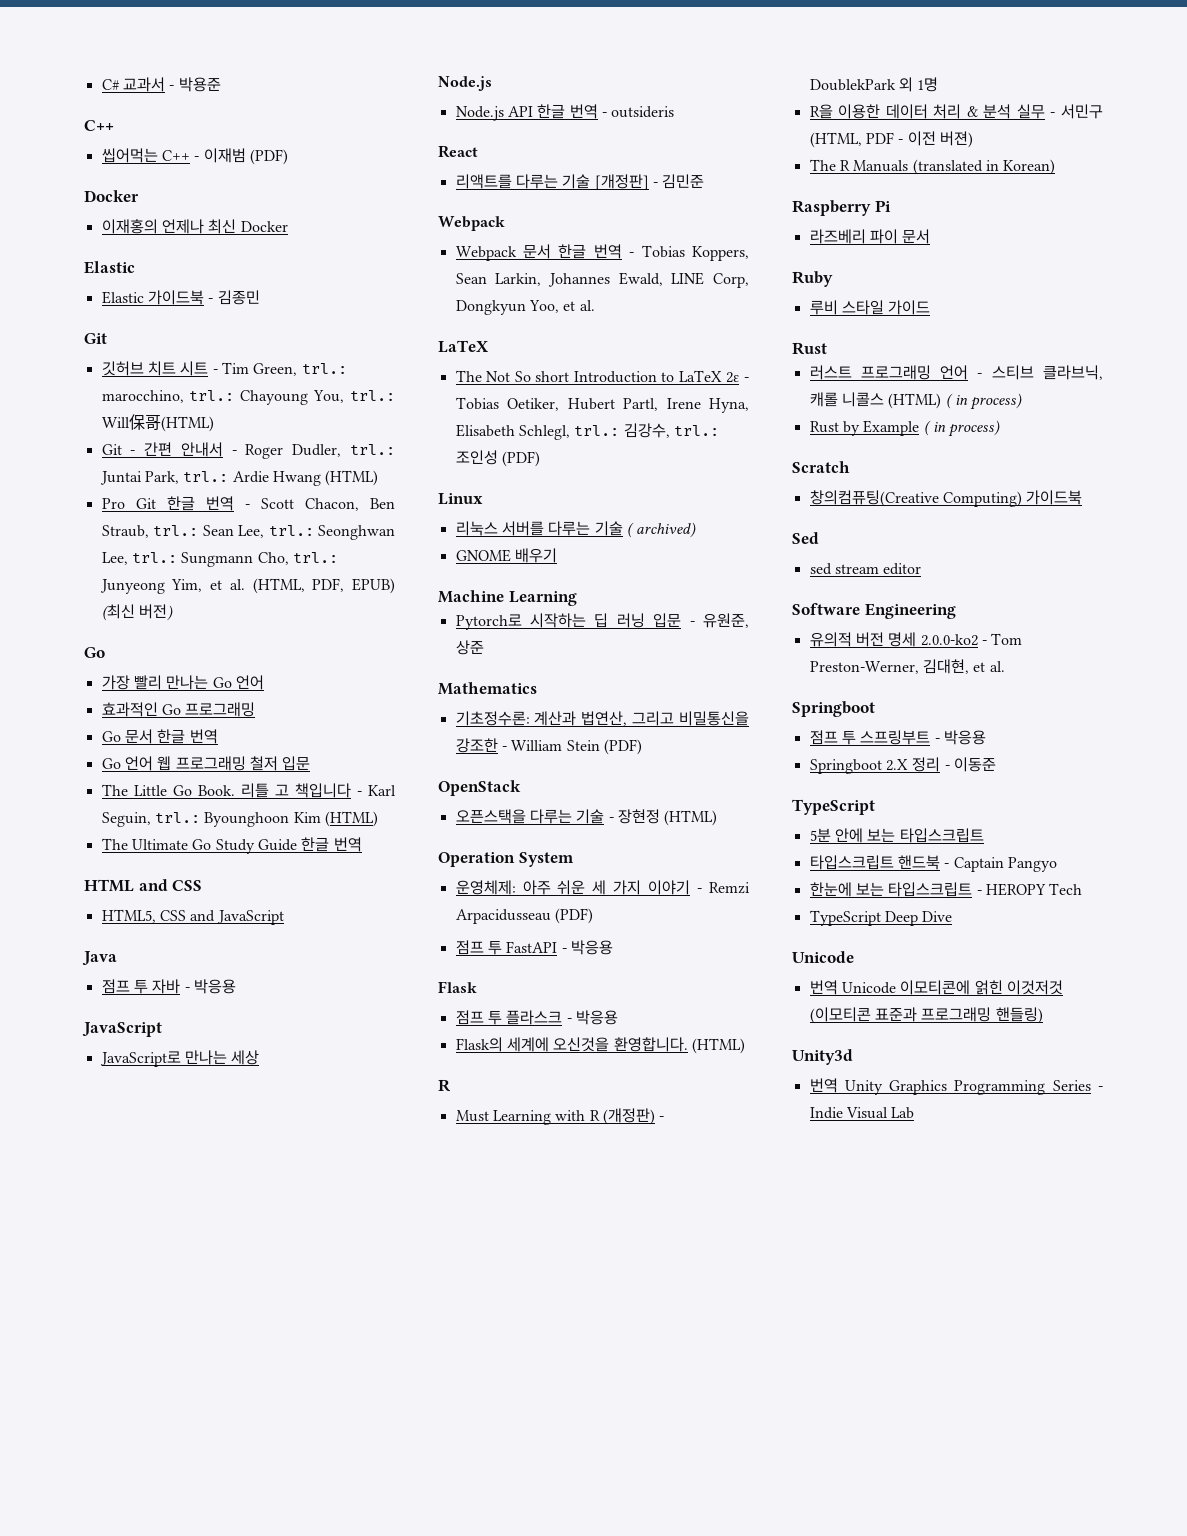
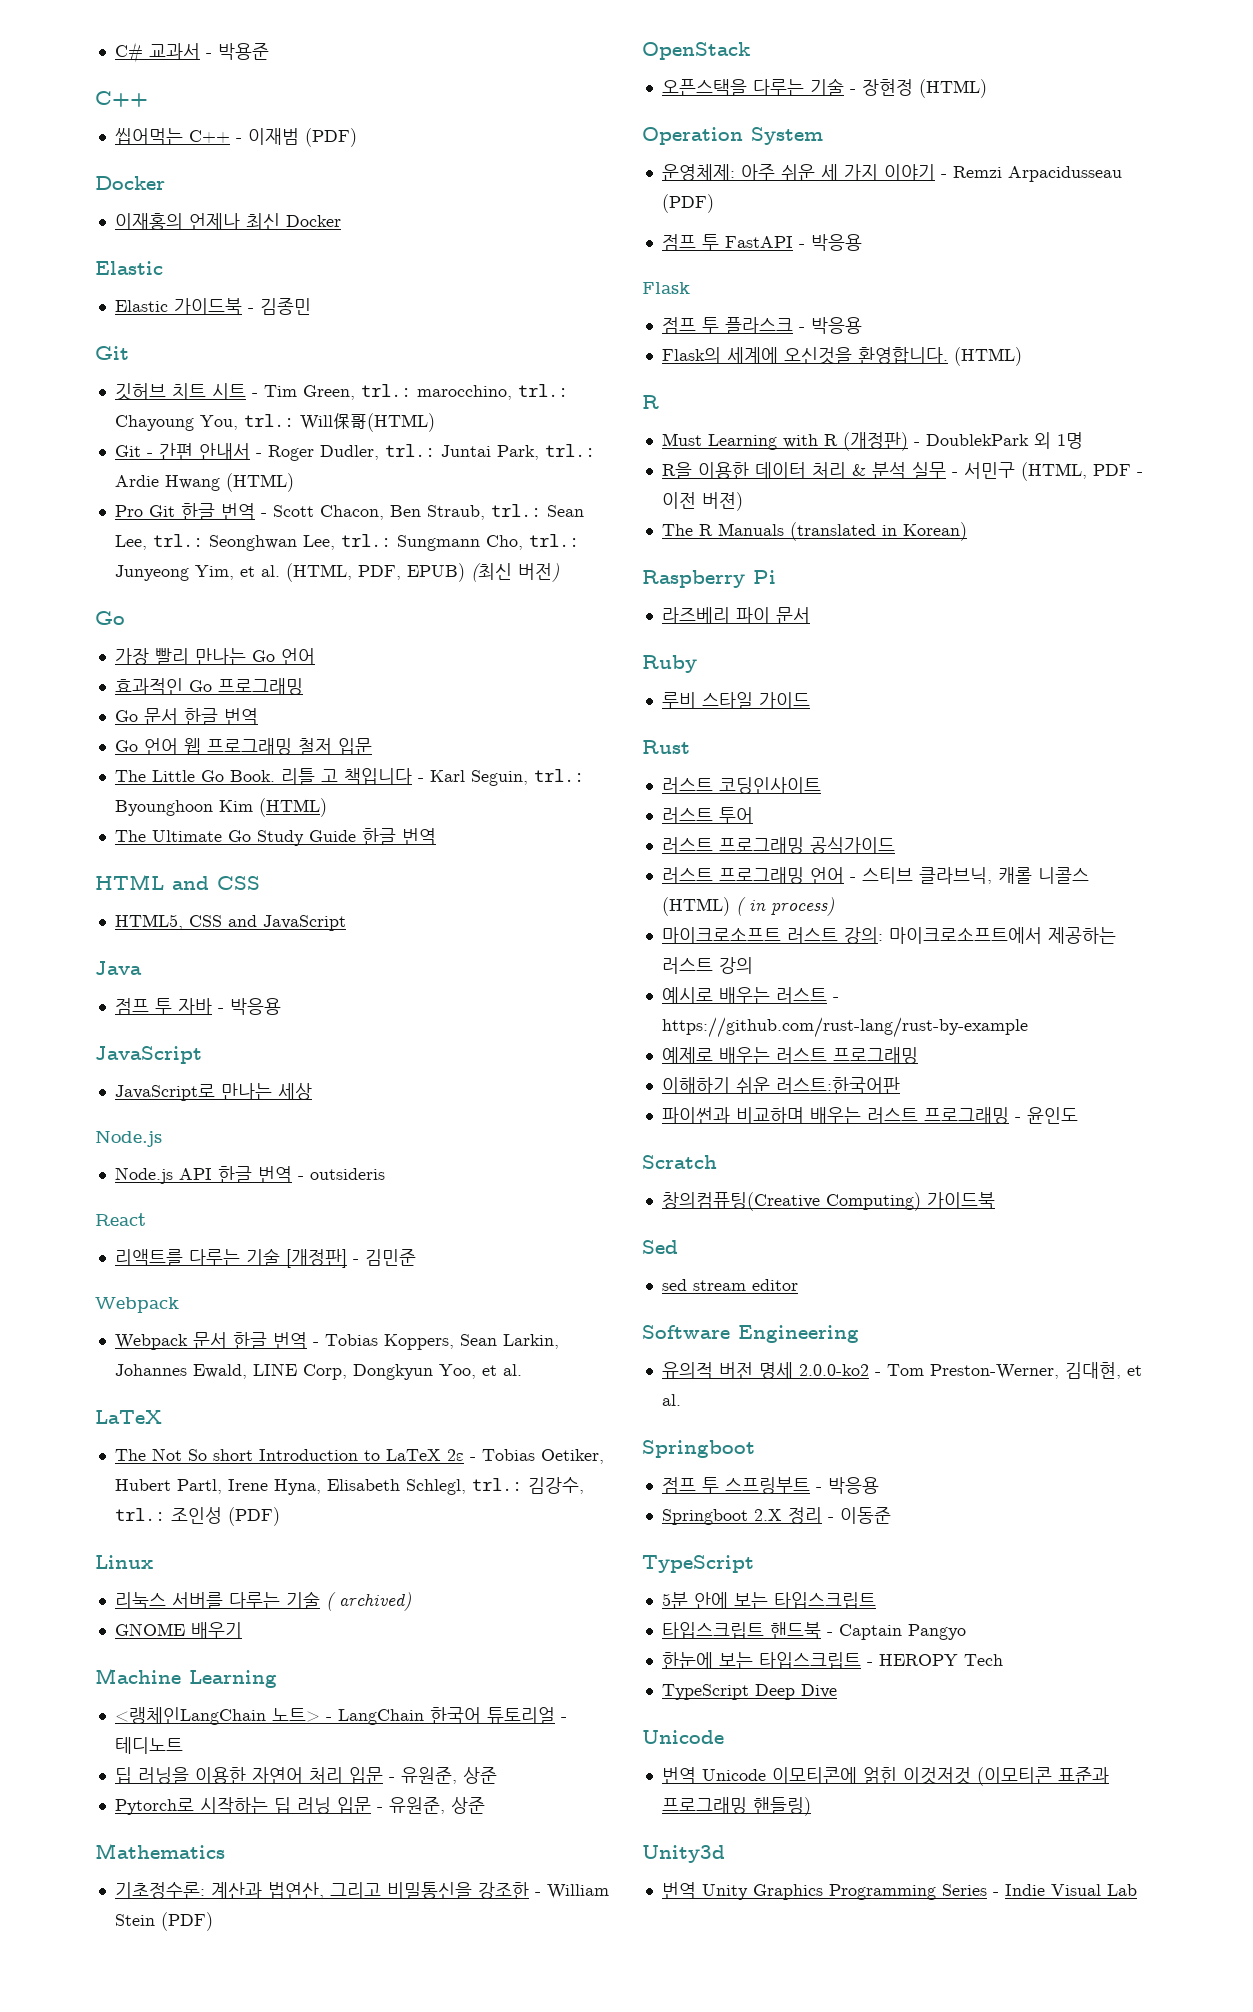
+ <랭체인LangChain 노트> - LangChain 한국어 튜토리얼 - 테디노트
+ 딥 러닝을 이용한 자연어 처리 입문 - 유원준, 상준
+ 러스트 코딩인사이트
+ 러스트 투어
+ 러스트 프로그래밍 공식가이드
- Rust by Example ( in process)
+ 마이크로소프트 러스트 강의: 마이크로소프트에서 제공하는 러스트 강의
+ 예시로 배우는 러스트 - https://github.com/rust-lang/rust-by-example
+ 예제로 배우는 러스트 프로그래밍
+ 이해하기 쉬운 러스트:한국어판
+ 파이썬과 비교하며 배우는 러스트 프로그래밍 - 윤인도

